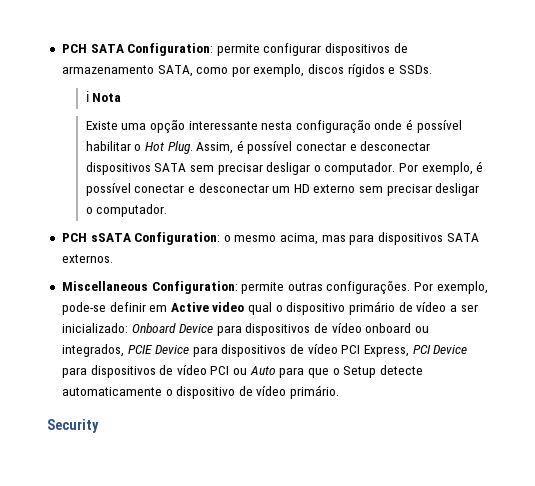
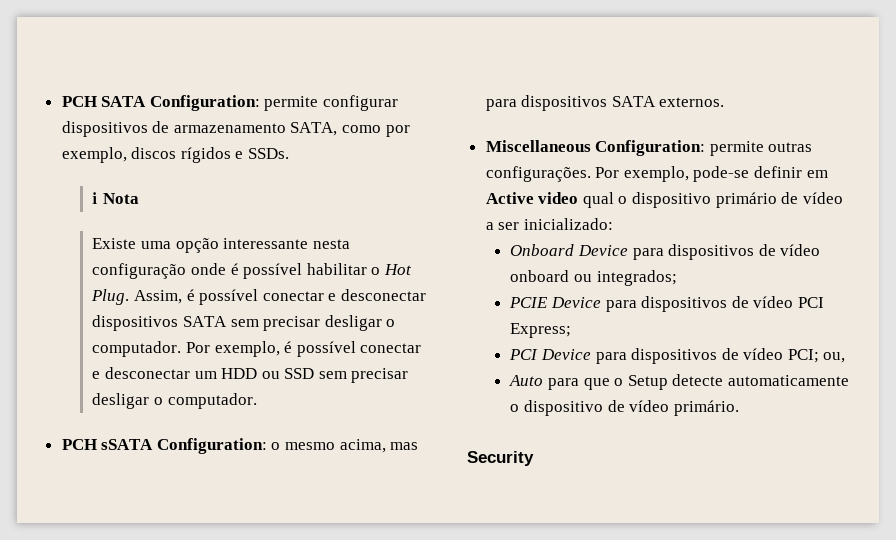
- Por exemplo, é possível conectar e desconectar um HD externo sem precisar desligar o computador.
+ Por exemplo, é possível conectar e desconectar um HDD ou SSD sem precisar desligar o computador.
- Por exemplo, pode-se definir em Active video qual o dispositivo primário de vídeo a ser inicializado: Onboard Device para dispositivos de vídeo onboard ou integrados, PCIE Device para dispositivos de vídeo PCI Express, PCI Device para dispositivos de vídeo PCI ou Auto para que o Setup detecte automaticamente o dispositivo de vídeo primário.
+ Por exemplo, pode-se definir em Active video qual o dispositivo primário de vídeo a ser inicializado:
+ Onboard Device para dispositivos de vídeo onboard ou integrados;
+ PCIE Device para dispositivos de vídeo PCI Express;
+ PCI Device para dispositivos de vídeo PCI; ou,
+ Auto para que o Setup detecte automaticamente o dispositivo de vídeo primário.

